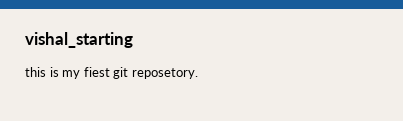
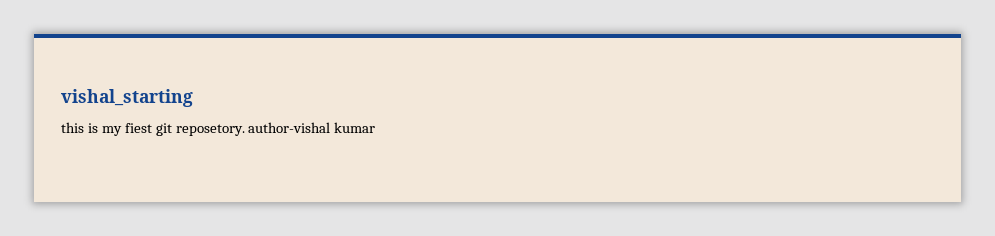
- this is my fiest git reposetory.
+ this is my fiest git reposetory. author-vishal kumar

